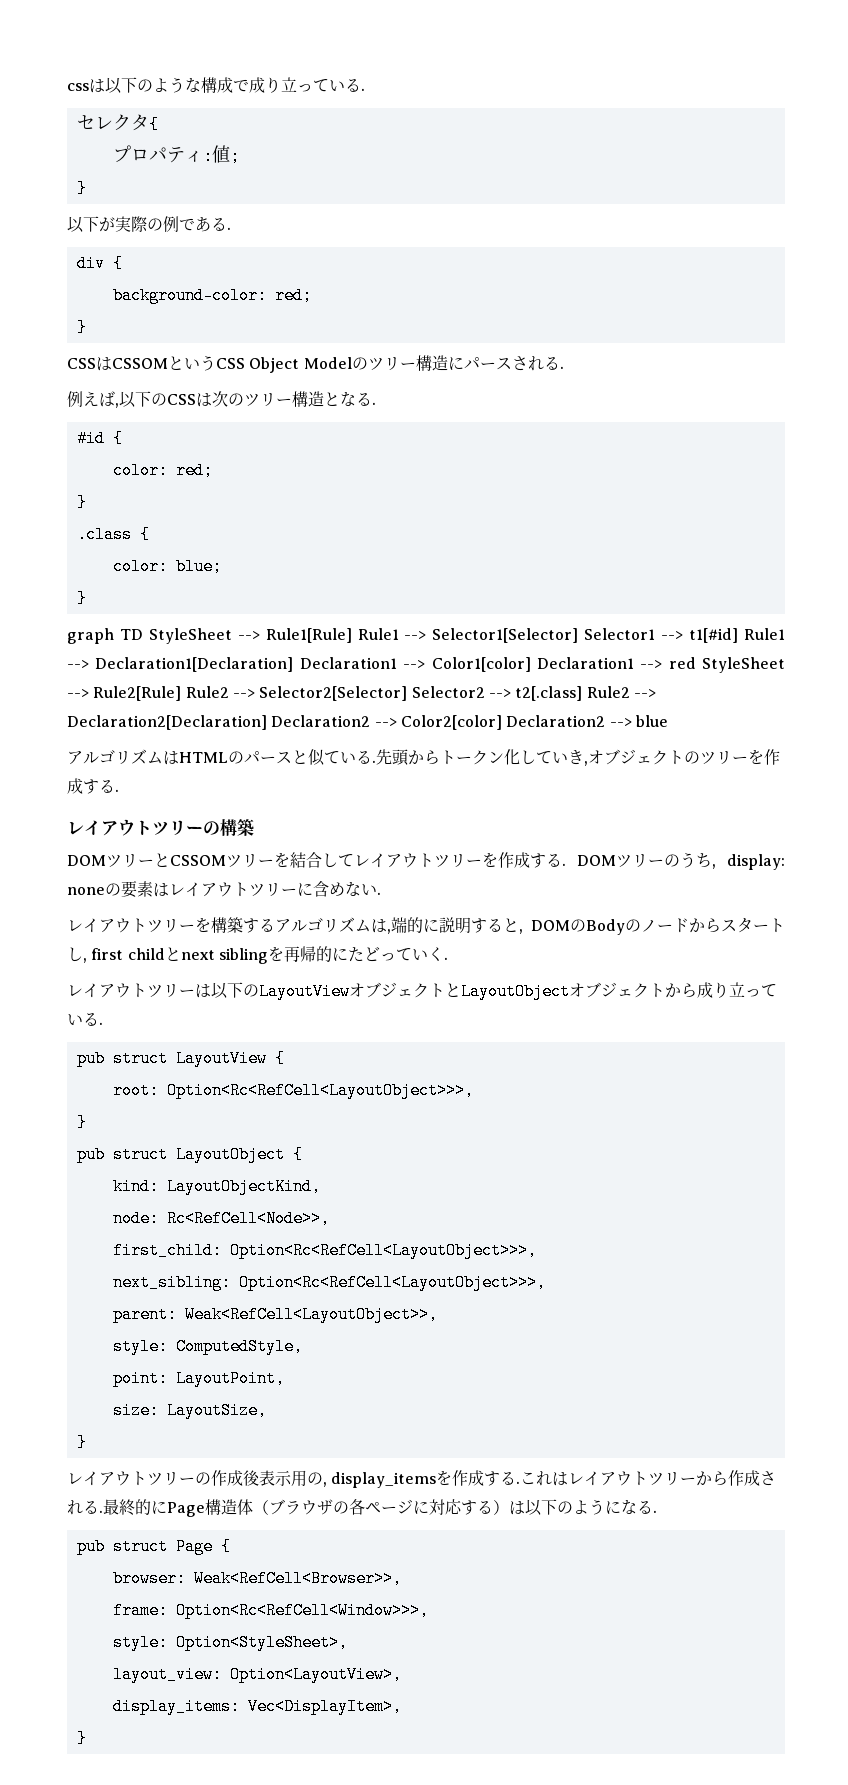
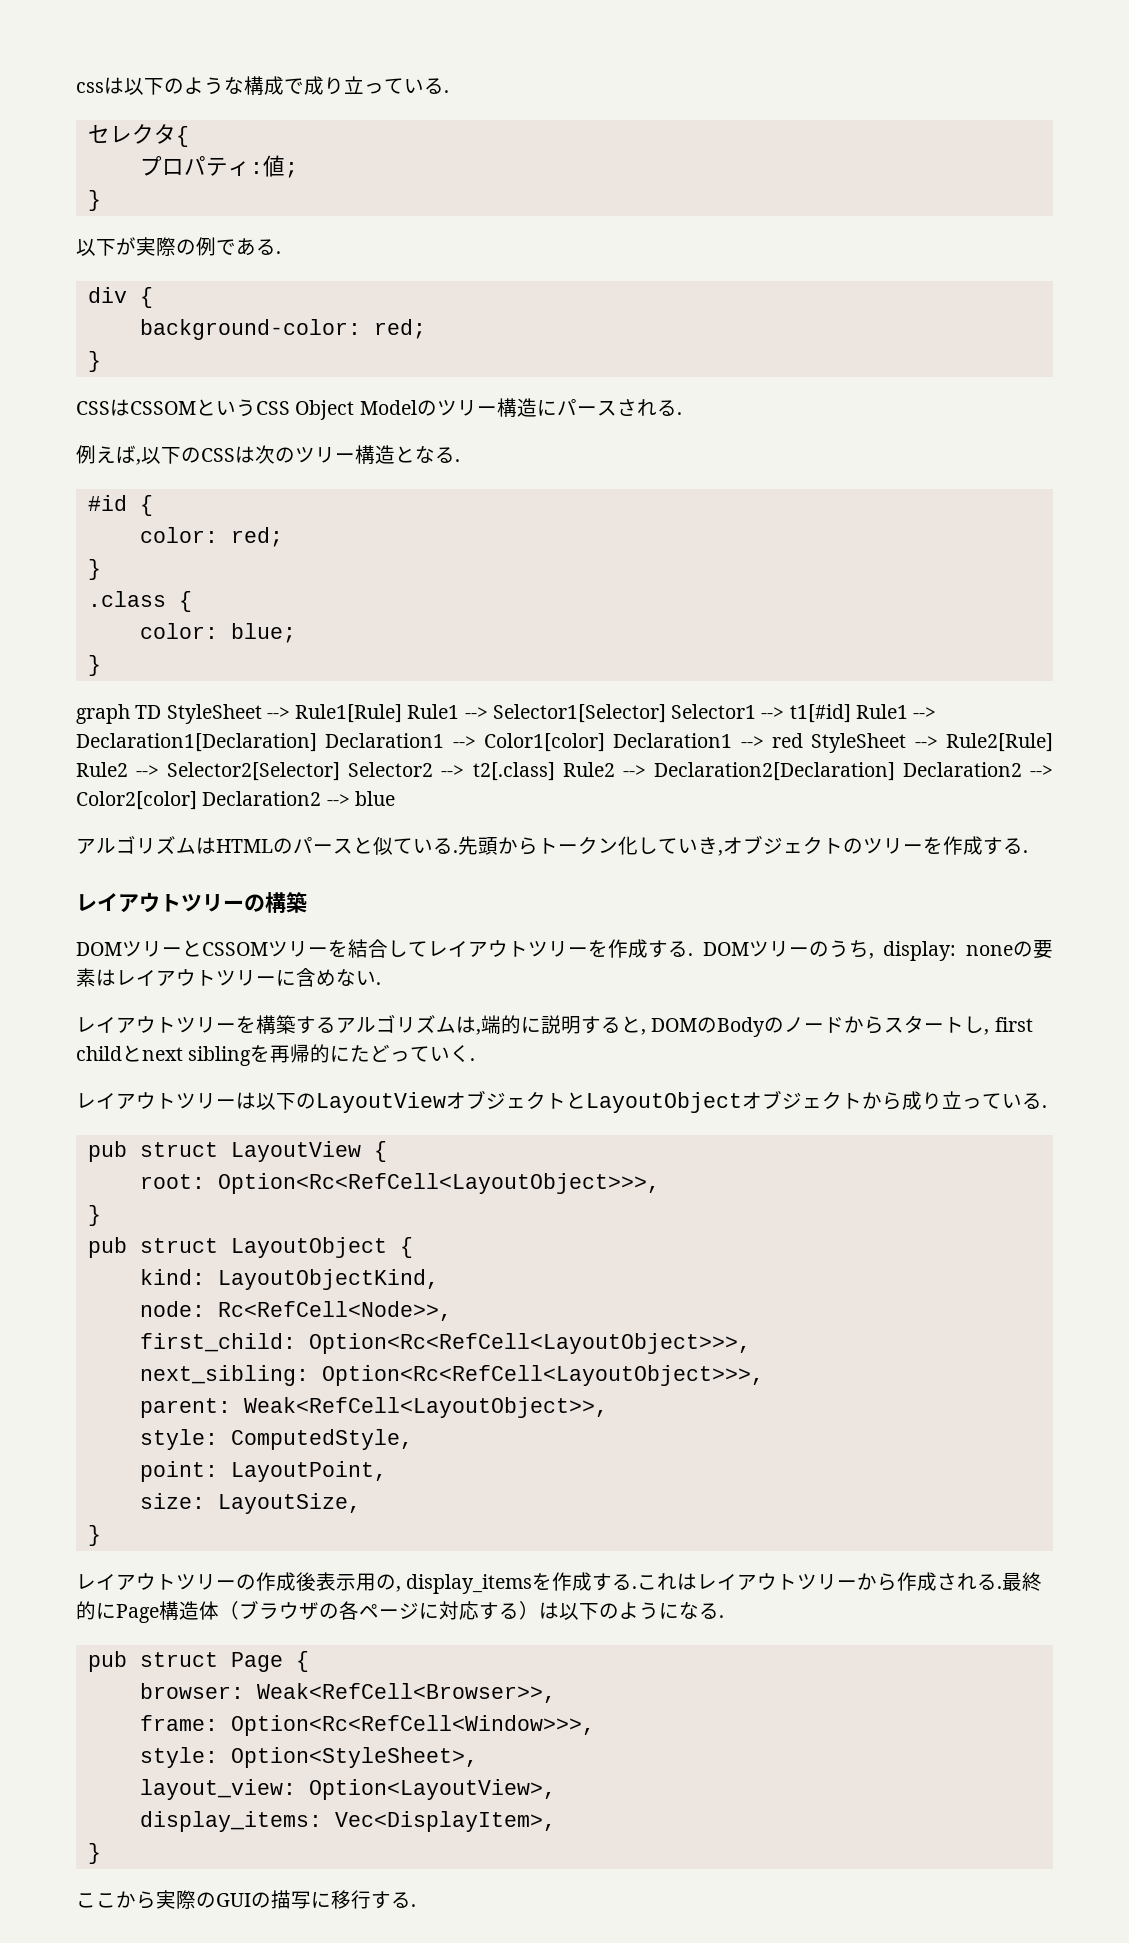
+ ここから実際のGUIの描写に移行する.

